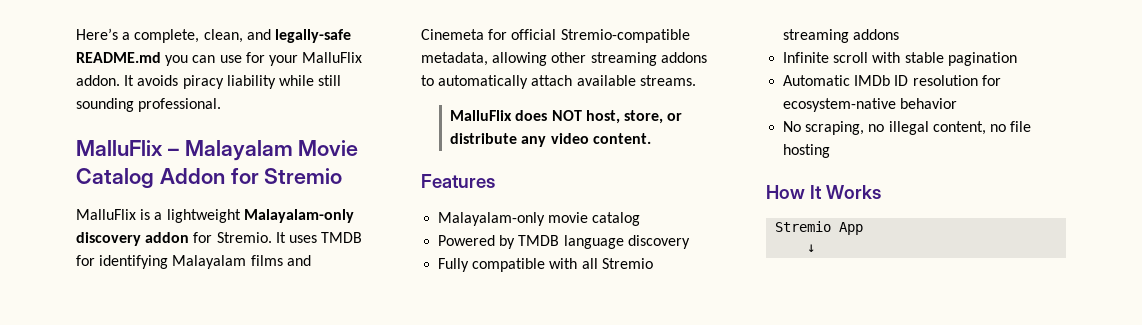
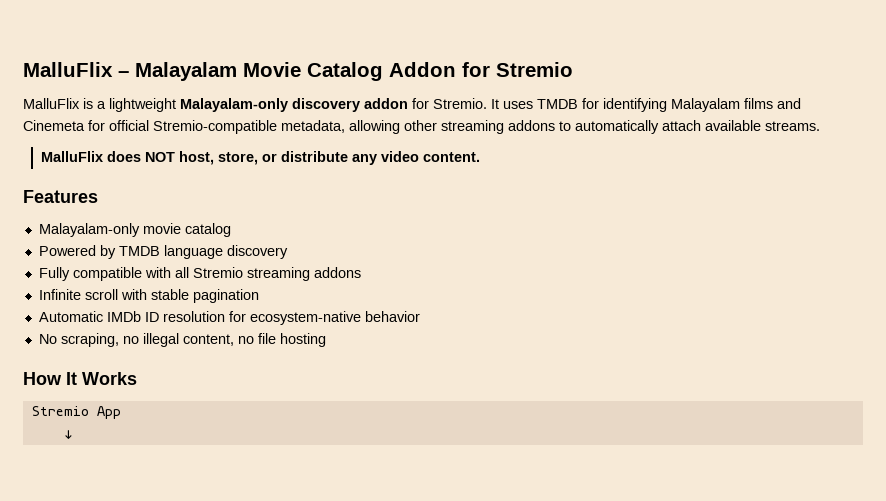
- Here’s a complete, clean, and legally-safe README.md you can use for your MalluFlix addon. It avoids piracy liability while still sounding professional.

